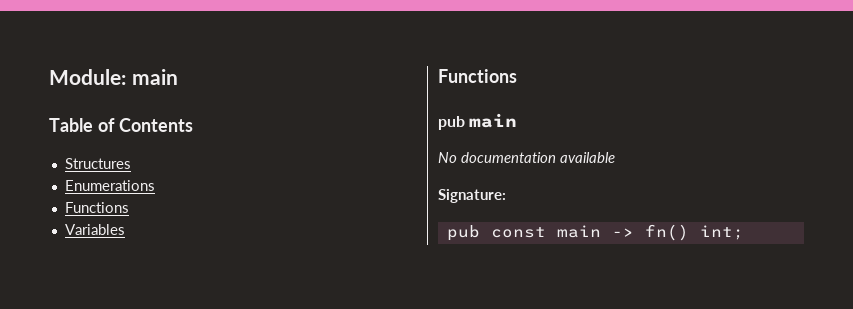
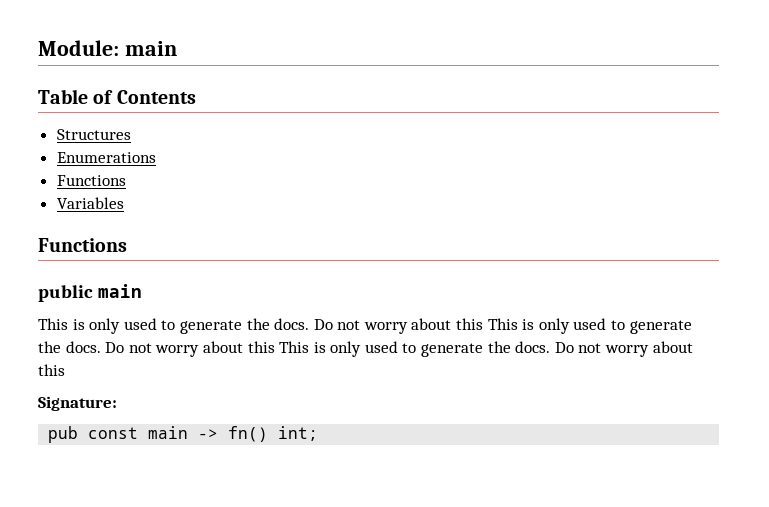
- pub main
- No documentation available
+ public main
+ This is only used to generate the docs. Do not worry about this This is only used to generate the docs. Do not worry about this This is only used to generate the docs. Do not worry about this

